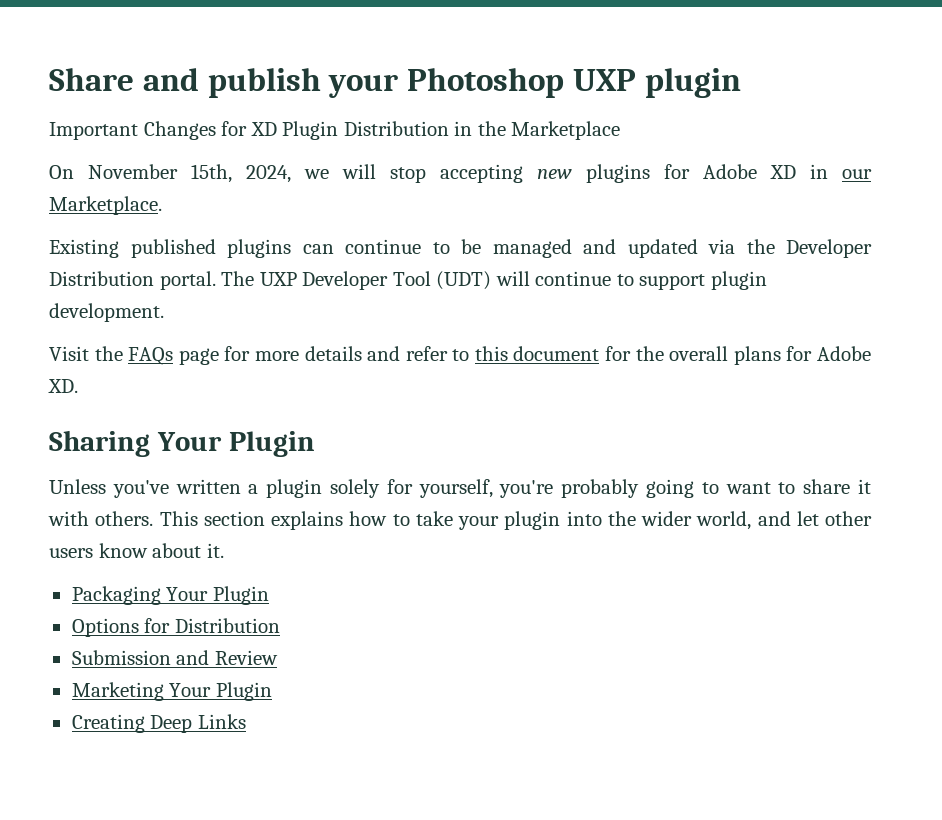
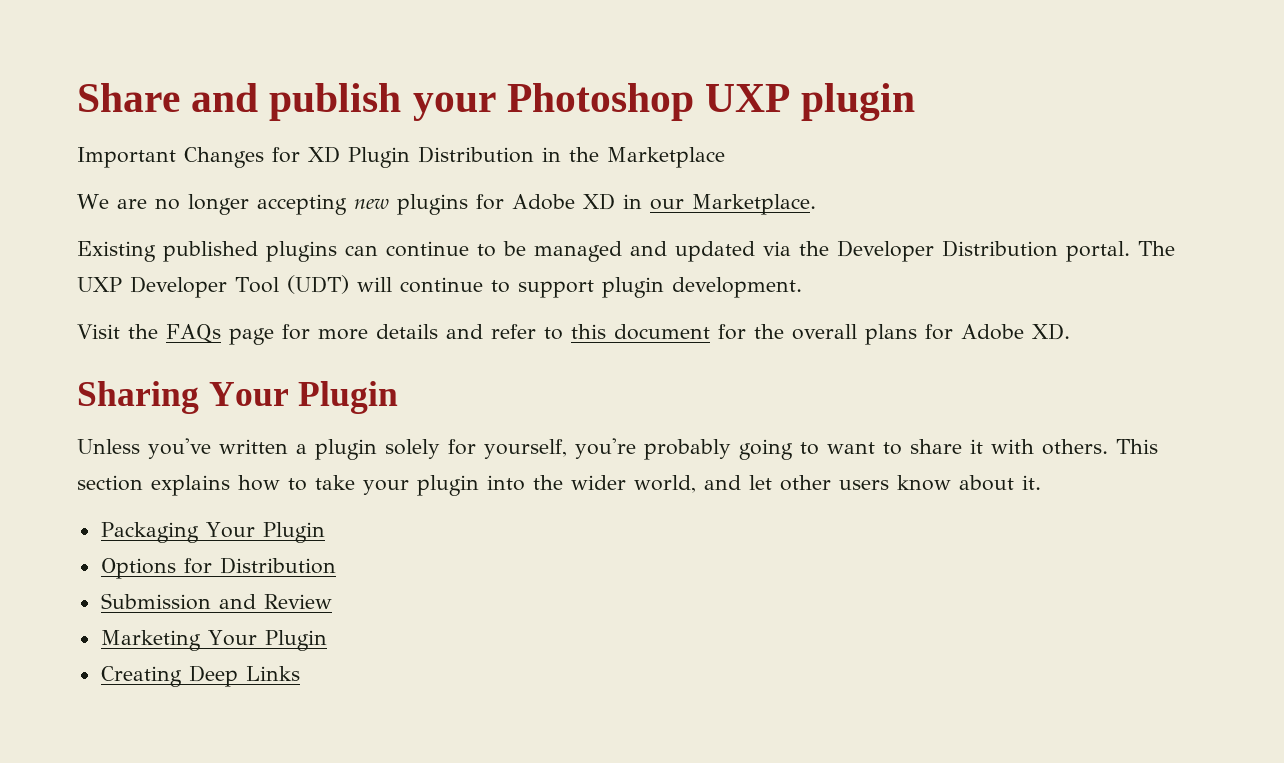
- On November 15th, 2024, we will stop accepting new plugins for Adobe XD in our Marketplace.
+ We are no longer accepting new plugins for Adobe XD in our Marketplace.

